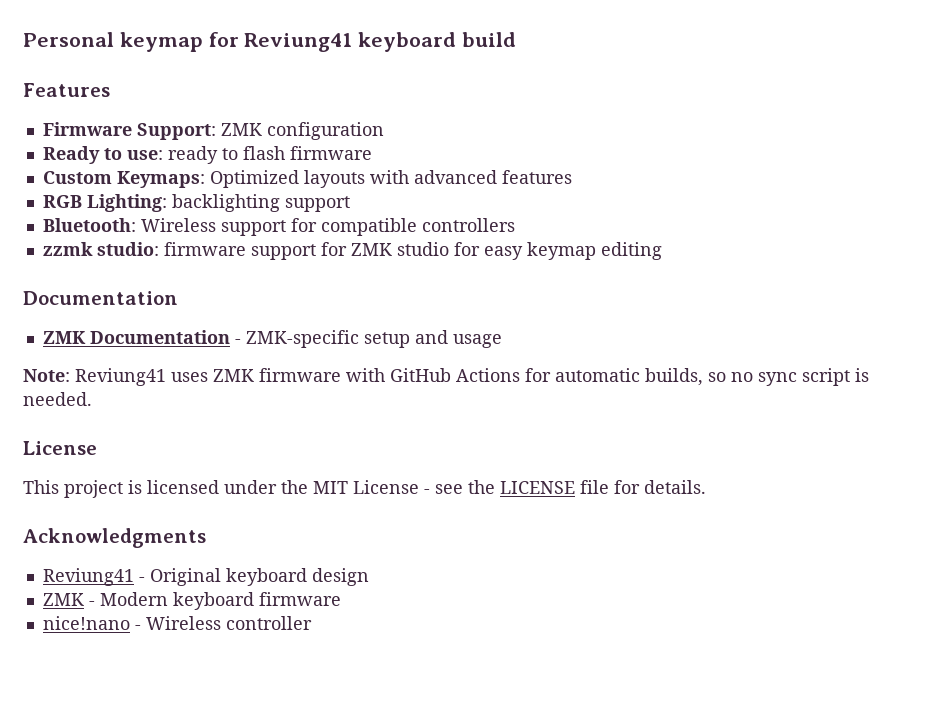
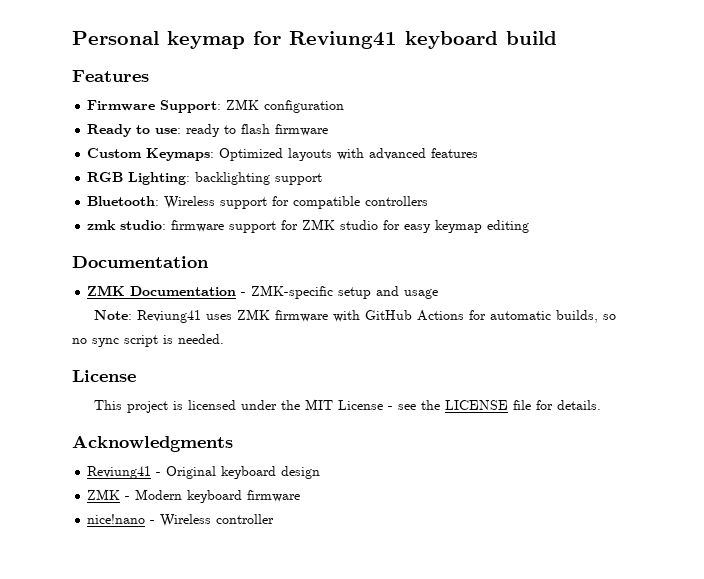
- zzmk studio: firmware support for ZMK studio for easy keymap editing
+ zmk studio: firmware support for ZMK studio for easy keymap editing

